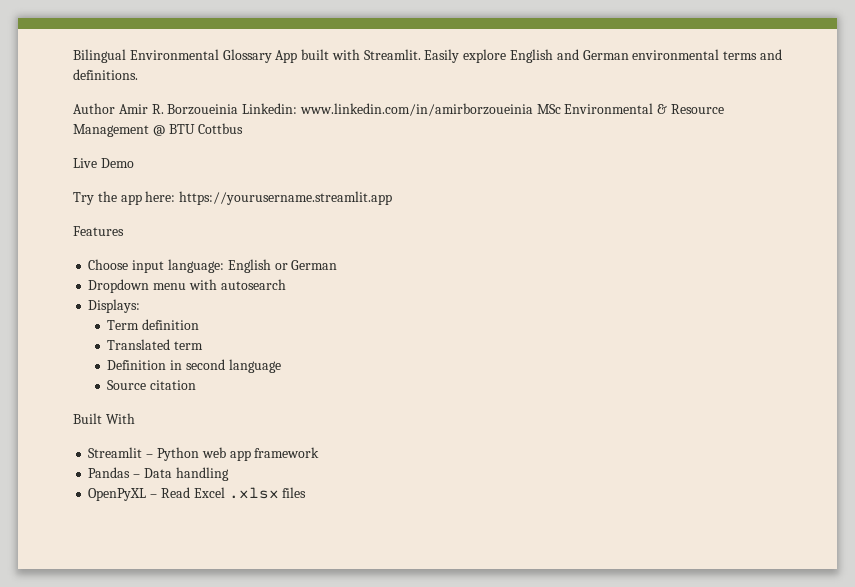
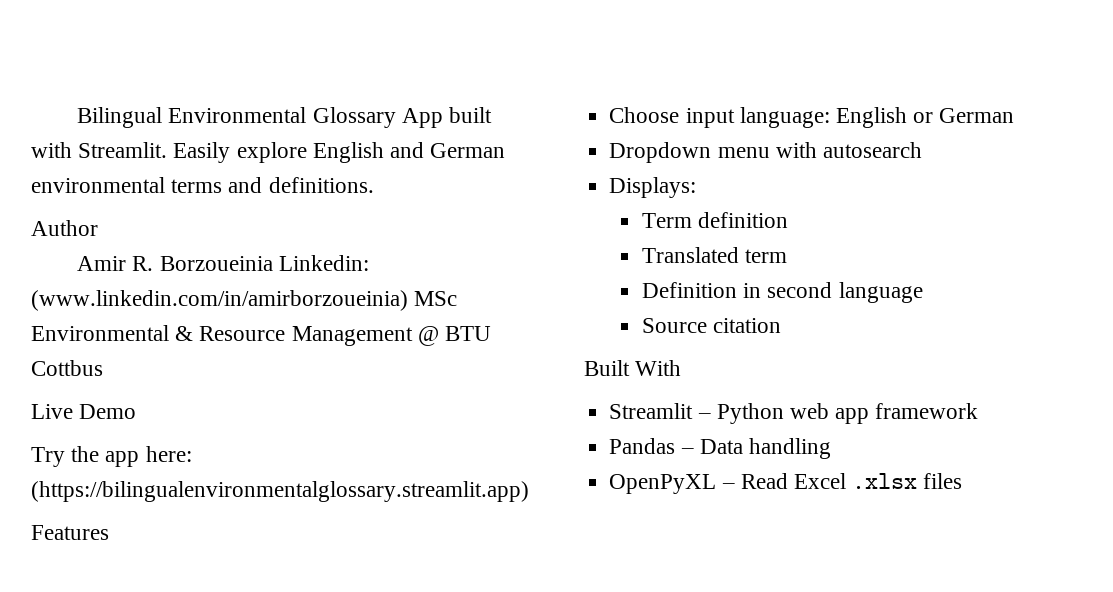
- Author Amir R. Borzoueinia Linkedin: www.linkedin.com/in/amirborzoueinia MSc Environmental & Resource Management @ BTU Cottbus
+ Author
+ Amir R. Borzoueinia Linkedin: (www.linkedin.com/in/amirborzoueinia) MSc Environmental & Resource Management @ BTU Cottbus
- Try the app here: https://yourusername.streamlit.app
+ Try the app here: (https://bilingualenvironmentalglossary.streamlit.app)

